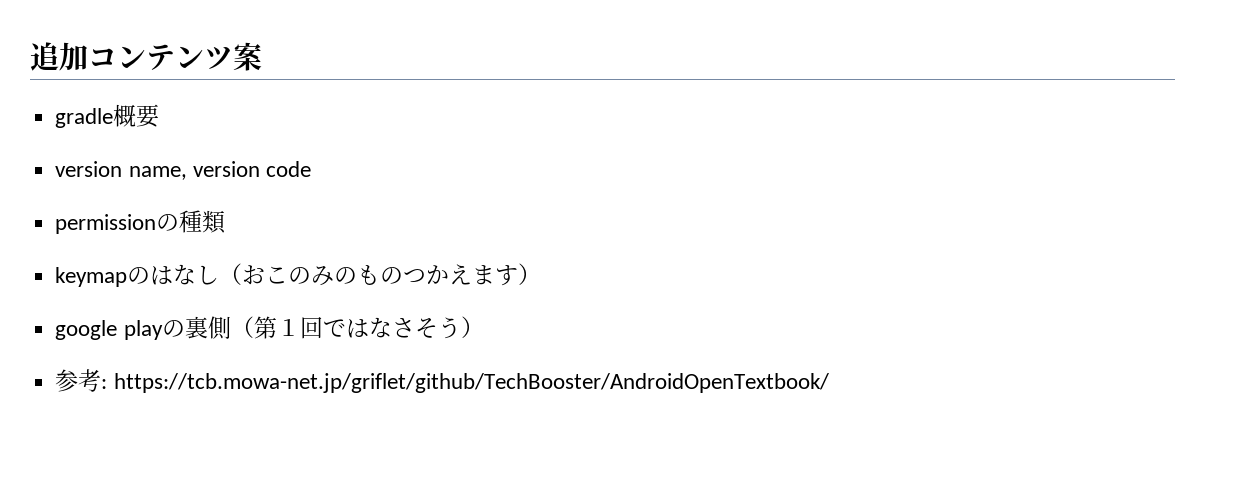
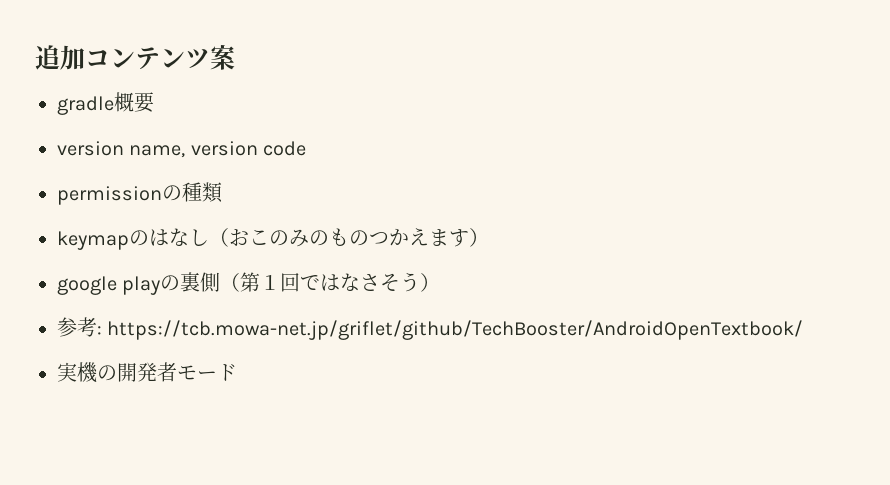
+ 実機の開発者モード

